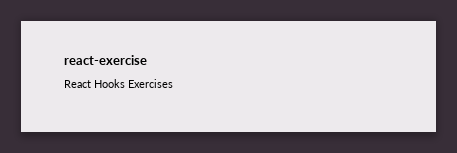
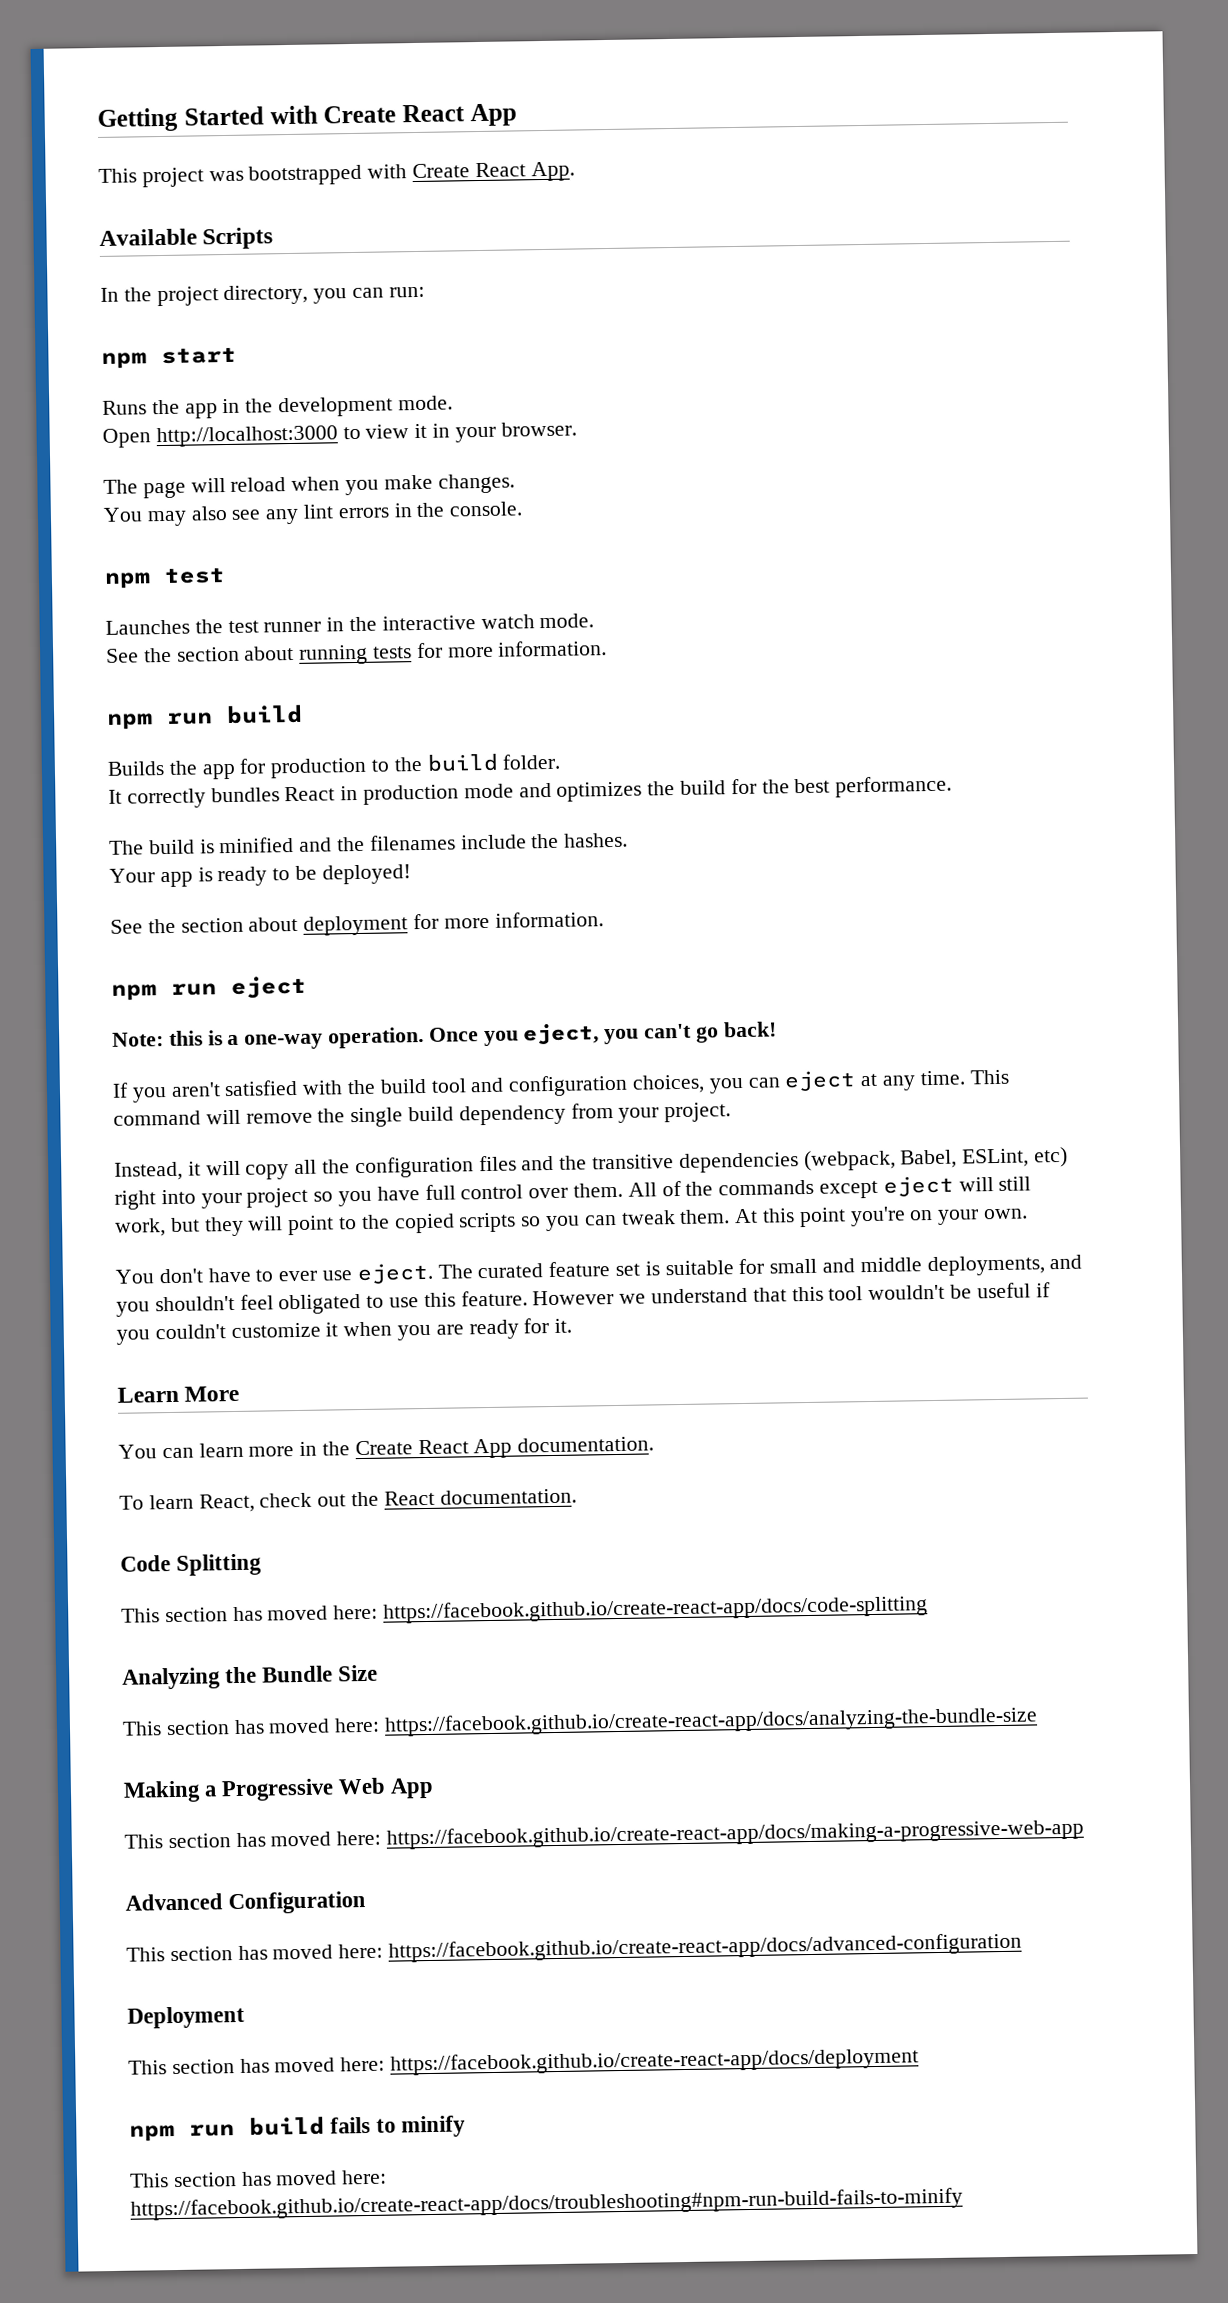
- react-exercise
- React Hooks Exercises
+ Getting Started with Create React App
+ This project was bootstrapped with Create React App.
+ Available Scripts
+ In the project directory, you can run:
+ npm start
+ Runs the app in the development mode.
+ Open http://localhost:3000 to view it in your browser.
+ The page will reload when you make changes.
+ You may also see any lint errors in the console.
+ npm test
+ Launches the test runner in the interactive watch mode.
+ See the section about running tests for more information.
+ npm run build
+ Builds the app for production to the build folder.
+ It correctly bundles React in production mode and optimizes the build for the best performance.
+ The build is minified and the filenames include the hashes.
+ Your app is ready to be deployed!
+ See the section about deployment for more information.
+ npm run eject
+ Note: this is a one-way operation. Once you eject, you can't go back!
+ If you aren't satisfied with the build tool and configuration choices, you can eject at any time. This command will remove the single build dependency from your project.
+ Instead, it will copy all the configuration files and the transitive dependencies (webpack, Babel, ESLint, etc) right into your project so you have full control over them. All of the commands except eject will still work, but they will point to the copied scripts so you can tweak them. At this point you're on your own.
+ You don't have to ever use eject. The curated feature set is suitable for small and middle deployments, and you shouldn't feel obligated to use this feature. However we understand that this tool wouldn't be useful if you couldn't customize it when you are ready for it.
+ Learn More
+ You can learn more in the Create React App documentation.
+ To learn React, check out the React documentation.
+ Code Splitting
+ This section has moved here: https://facebook.github.io/create-react-app/docs/code-splitting
+ Analyzing the Bundle Size
+ This section has moved here: https://facebook.github.io/create-react-app/docs/analyzing-the-bundle-size
+ Making a Progressive Web App
+ This section has moved here: https://facebook.github.io/create-react-app/docs/making-a-progressive-web-app
+ Advanced Configuration
+ This section has moved here: https://facebook.github.io/create-react-app/docs/advanced-configuration
+ Deployment
+ This section has moved here: https://facebook.github.io/create-react-app/docs/deployment
+ npm run build fails to minify
+ This section has moved here: https://facebook.github.io/create-react-app/docs/troubleshooting#npm-run-build-fails-to-minify

